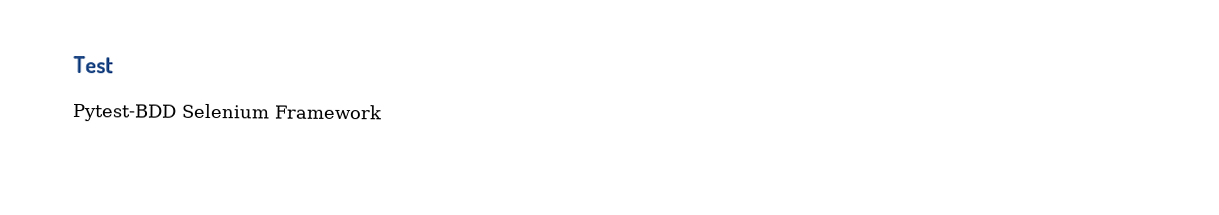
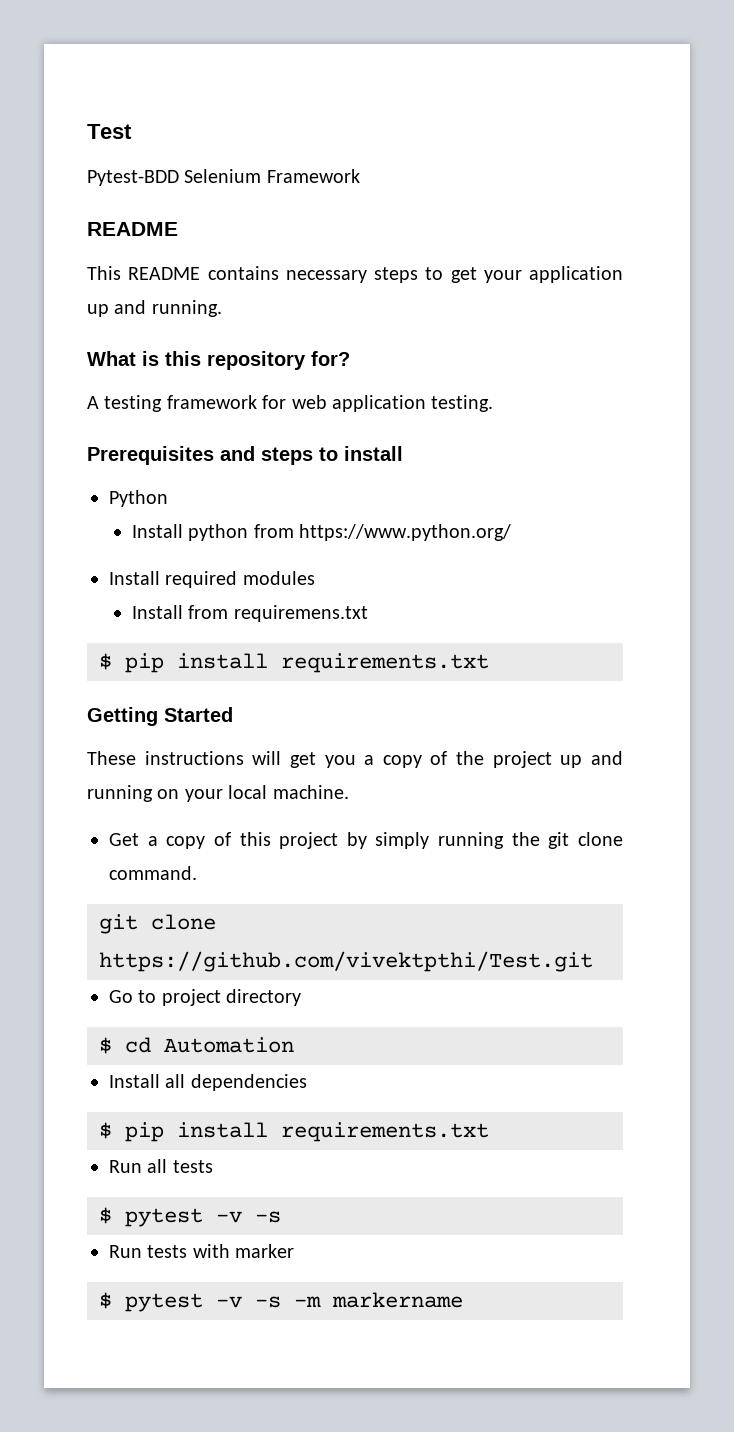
  Pytest-BDD Selenium Framework
+ README
+ This README contains necessary steps to get your application up and running.
+ What is this repository for?
+ A testing framework for web application testing.
+ Prerequisites and steps to install
+ Python
+ Install python from https://www.python.org/
+ Install required modules
+ Install from requiremens.txt
+ $ pip install requirements.txt
+ Getting Started
+ These instructions will get you a copy of the project up and running on your local machine.
+ Get a copy of this project by simply running the git clone command.
+ git clone https://github.com/vivektpthi/Test.git
+ Go to project directory
+ $ cd Automation
+ Install all dependencies
+ $ pip install requirements.txt
+ Run all tests
+ $ pytest -v -s
+ Run tests with marker
+ $ pytest -v -s -m markername

